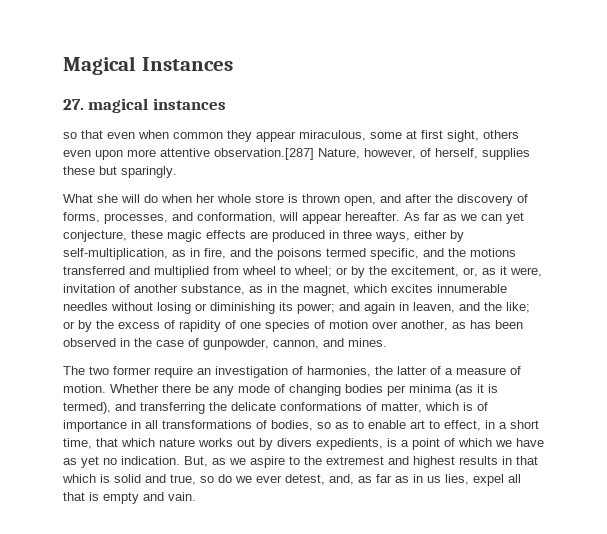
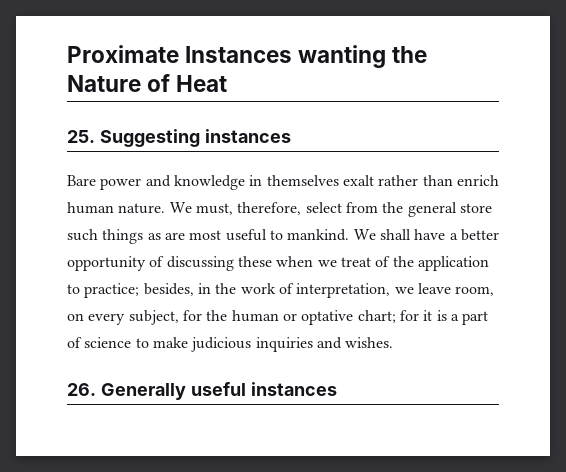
- Magical Instances
- 27. magical instances
- so that even when common they appear miraculous, some at first sight, others even upon more attentive observation.[287] Nature, however, of herself, supplies these but sparingly.
- What she will do when her whole store is thrown open, and after the discovery of forms, processes, and conformation, will appear hereafter. As far as we can yet conjecture, these magic effects are produced in three ways, either by self-multiplication, as in fire, and the poisons termed specific, and the motions transferred and multiplied from wheel to wheel; or by the excitement, or, as it were, invitation of another substance, as in the magnet, which excites innumerable needles without losing or diminishing its power; and again in leaven, and the like; or by the excess of rapidity of one species of motion over another, as has been observed in the case of gunpowder, cannon, and mines.
- The two former require an investigation of harmonies, the latter of a measure of motion. Whether there be any mode of changing bodies per minima (as it is termed), and transferring the delicate conformations of matter, which is of importance in all transformations of bodies, so as to enable art to effect, in a short time, that which nature works out by divers expedients, is a point of which we have as yet no indication. But, as we aspire to the extremest and highest results in that which is solid and true, so do we ever detest, and, as far as in us lies, expel all that is empty and vain.
+ Proximate Instances wanting the Nature of Heat
+ 25. Suggesting instances
+ Bare power and knowledge in themselves exalt rather than enrich human nature. We must, therefore, select from the general store such things as are most useful to mankind. We shall have a better opportunity of discussing these when we treat of the application to practice; besides, in the work of interpretation, we leave room, on every subject, for the human or optative chart; for it is a part of science to make judicious inquiries and wishes.
+ 26. Generally useful instances

